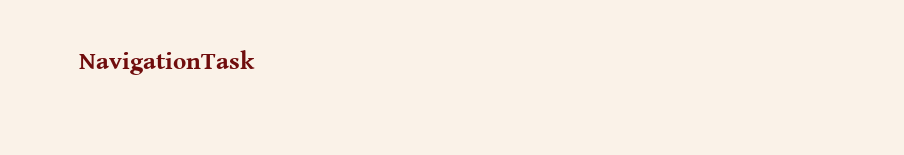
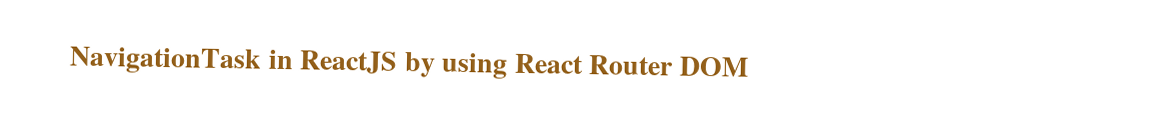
- NavigationTask
+ NavigationTask in ReactJS by using React Router DOM

